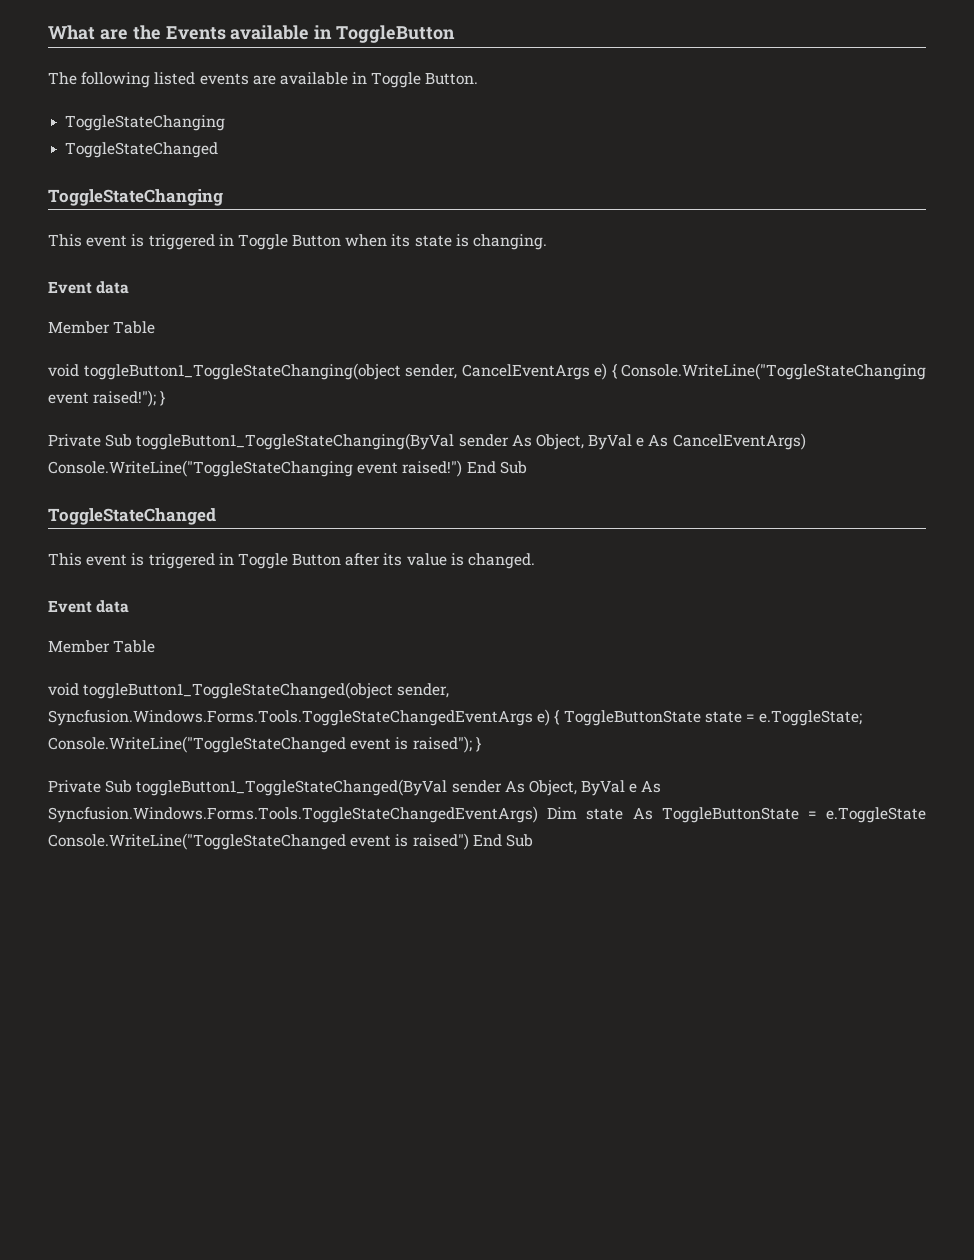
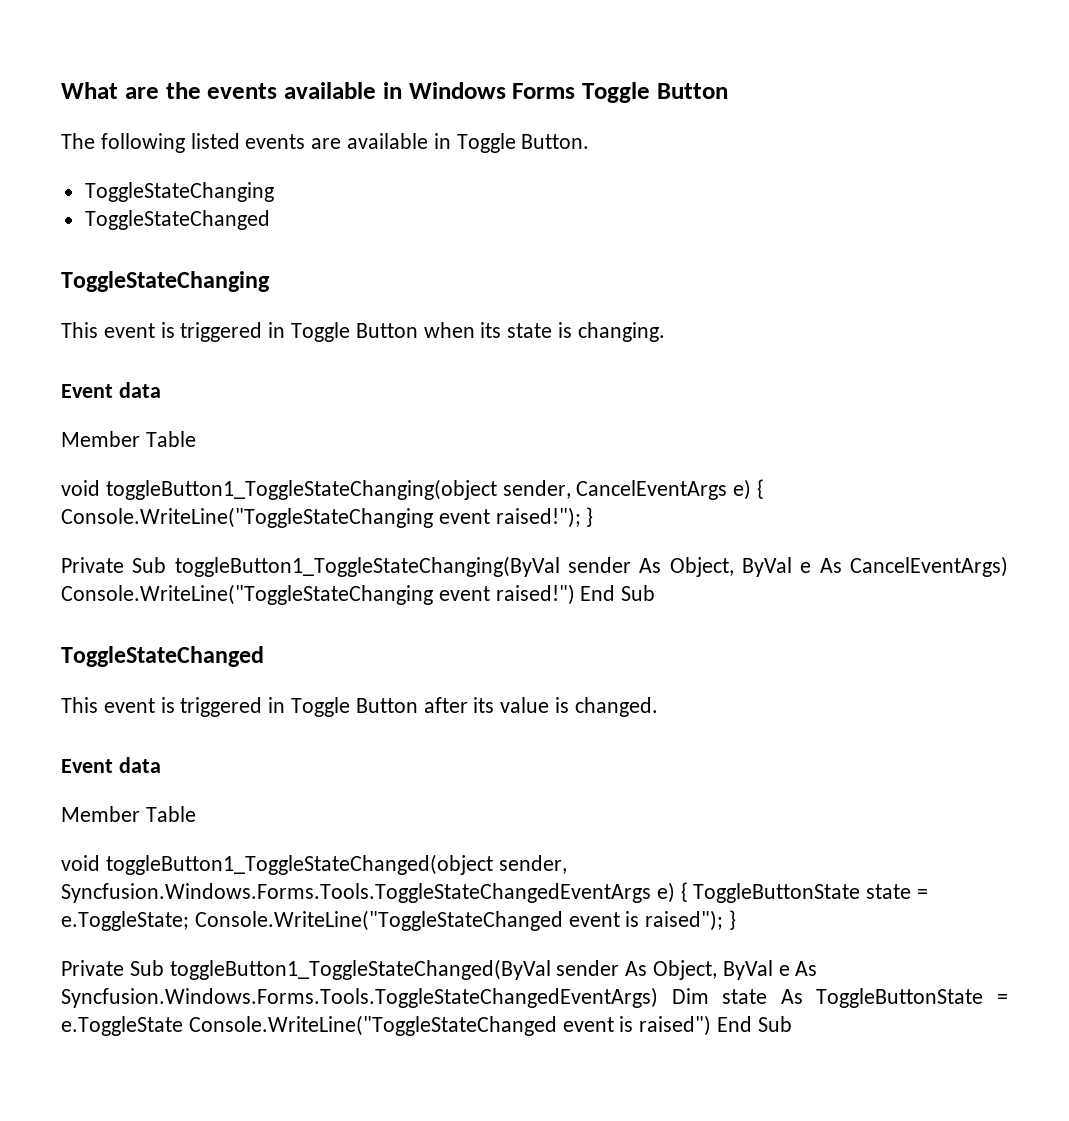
- What are the Events available in ToggleButton
+ What are the events available in Windows Forms Toggle Button

